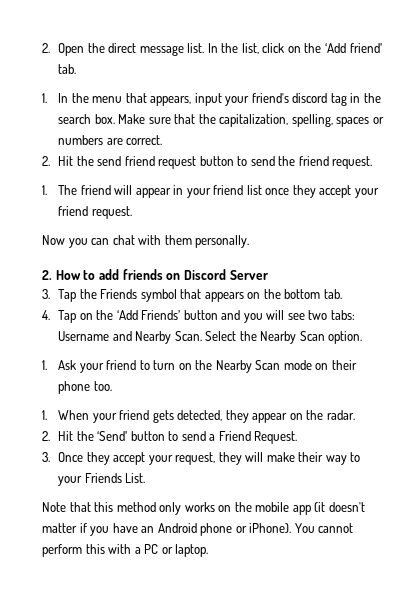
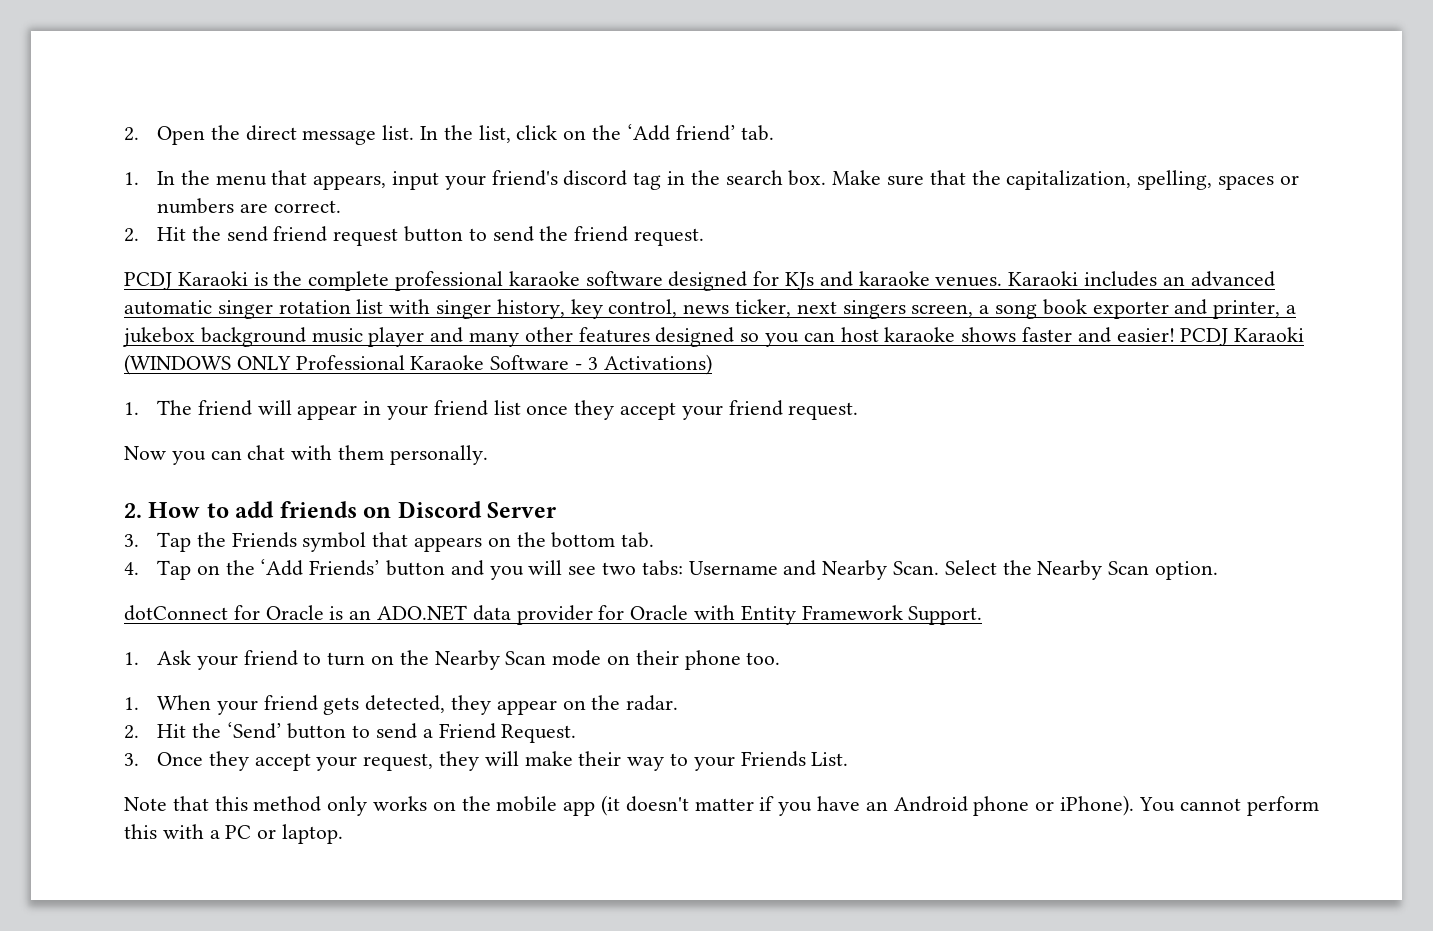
+ PCDJ Karaoki is the complete professional karaoke software designed for KJs and karaoke venues. Karaoki includes an advanced automatic singer rotation list with singer history, key control, news ticker, next singers screen, a song book exporter and printer, a jukebox background music player and many other features designed so you can host karaoke shows faster and easier! PCDJ Karaoki (WINDOWS ONLY Professional Karaoke Software - 3 Activations)
+ dotConnect for Oracle is an ADO.NET data provider for Oracle with Entity Framework Support.

